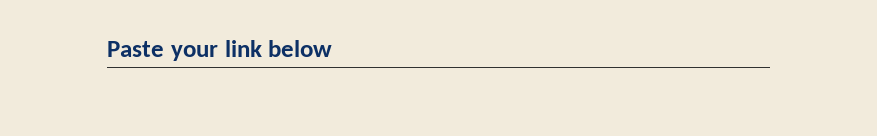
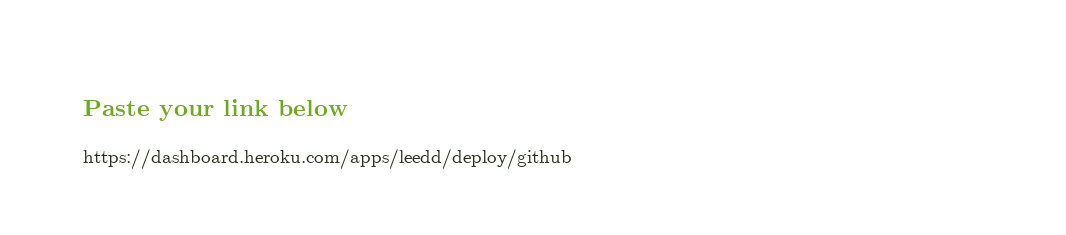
+ https://dashboard.heroku.com/apps/leedd/deploy/github

